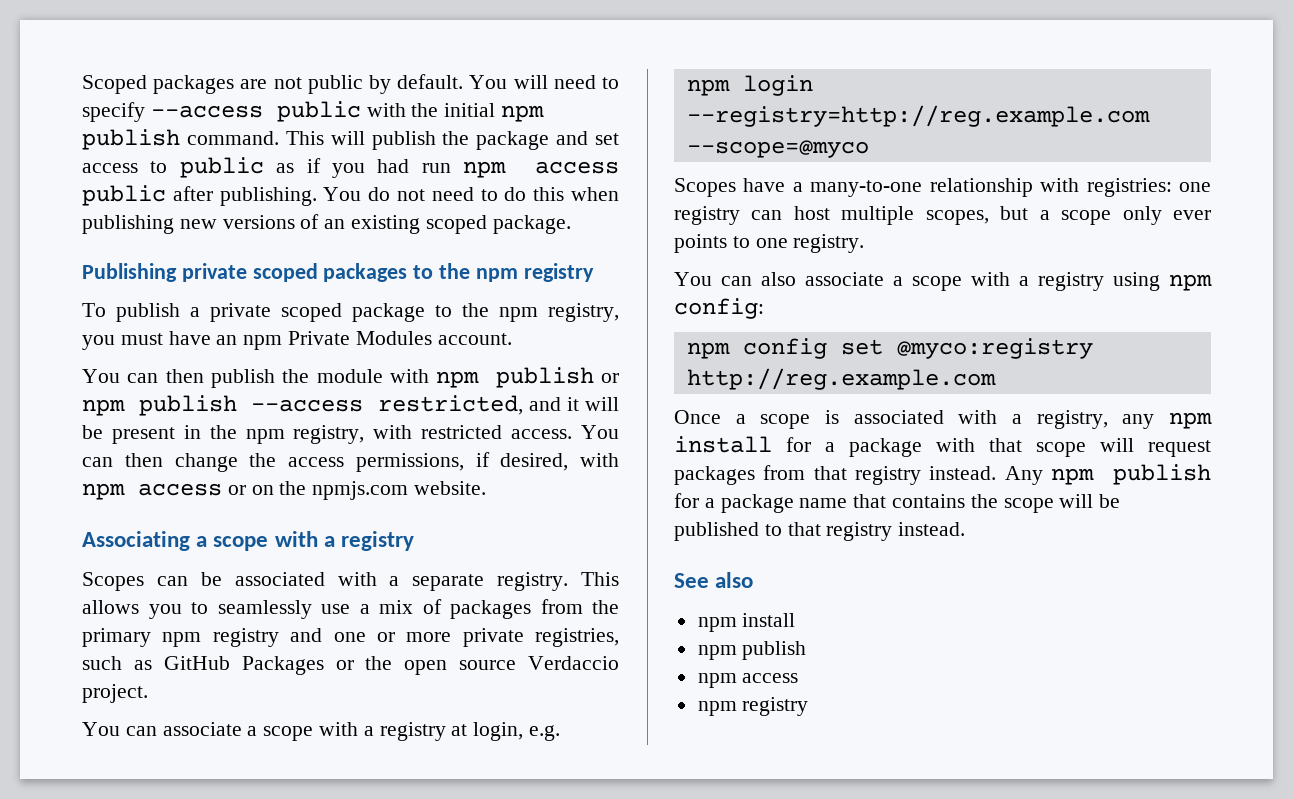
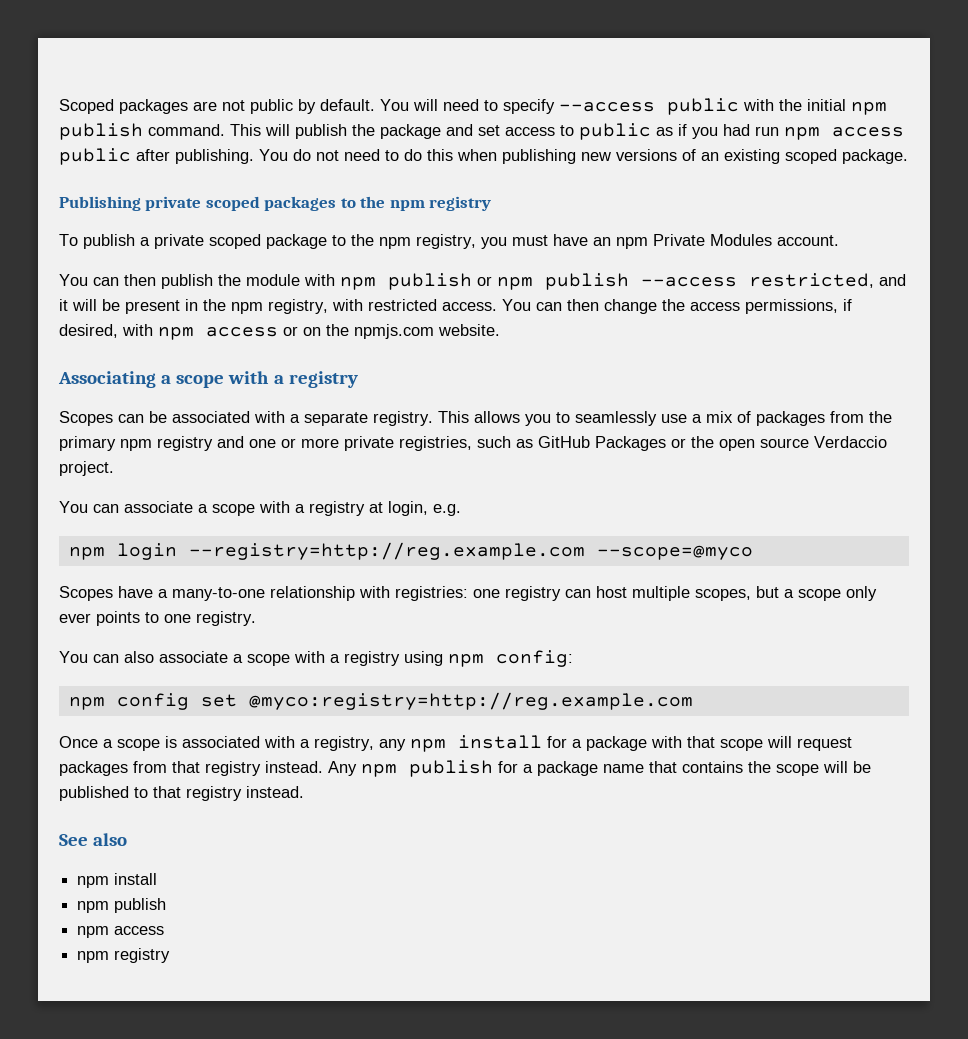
- npm config set @myco:registry http://reg.example.com
+ npm config set @myco:registry=http://reg.example.com

